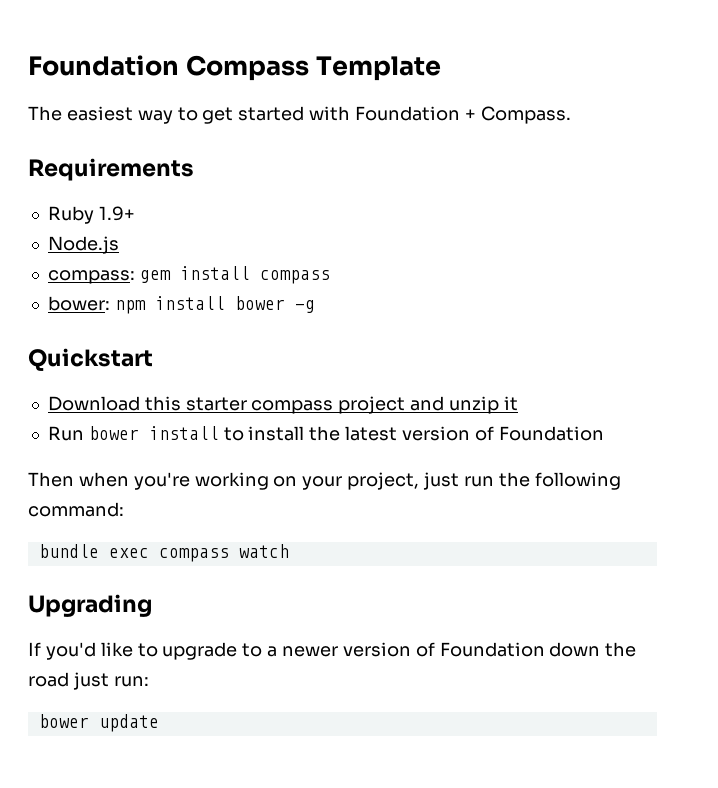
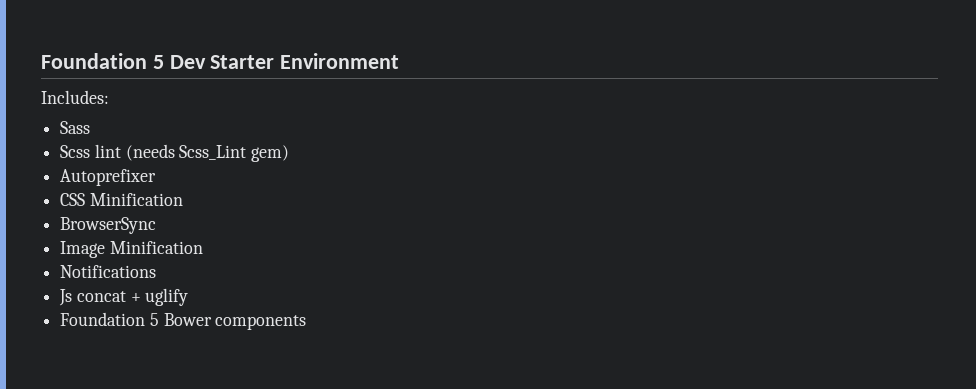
- Foundation Compass Template
- The easiest way to get started with Foundation + Compass.
- Requirements
- Ruby 1.9+
- Node.js
- compass: gem install compass
- bower: npm install bower -g
- Quickstart
- Download this starter compass project and unzip it
- Run bower install to install the latest version of Foundation
- Then when you're working on your project, just run the following command:
- bundle exec compass watch
- Upgrading
- If you'd like to upgrade to a newer version of Foundation down the road just run:
- bower update
+ Foundation 5 Dev Starter Environment
+ Includes:
+ Sass
+ Scss lint (needs Scss_Lint gem)
+ Autoprefixer
+ CSS Minification
+ BrowserSync
+ Image Minification
+ Notifications
+ Js concat + uglify
+ Foundation 5 Bower components

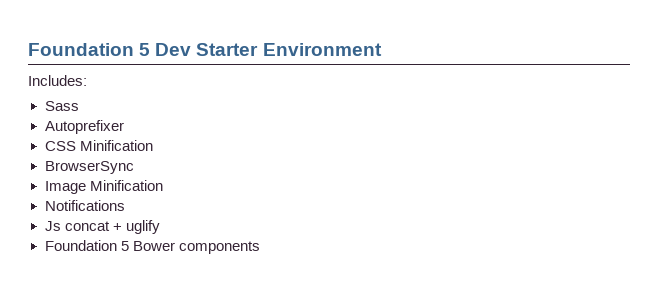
- Scss lint (needs Scss_Lint gem)

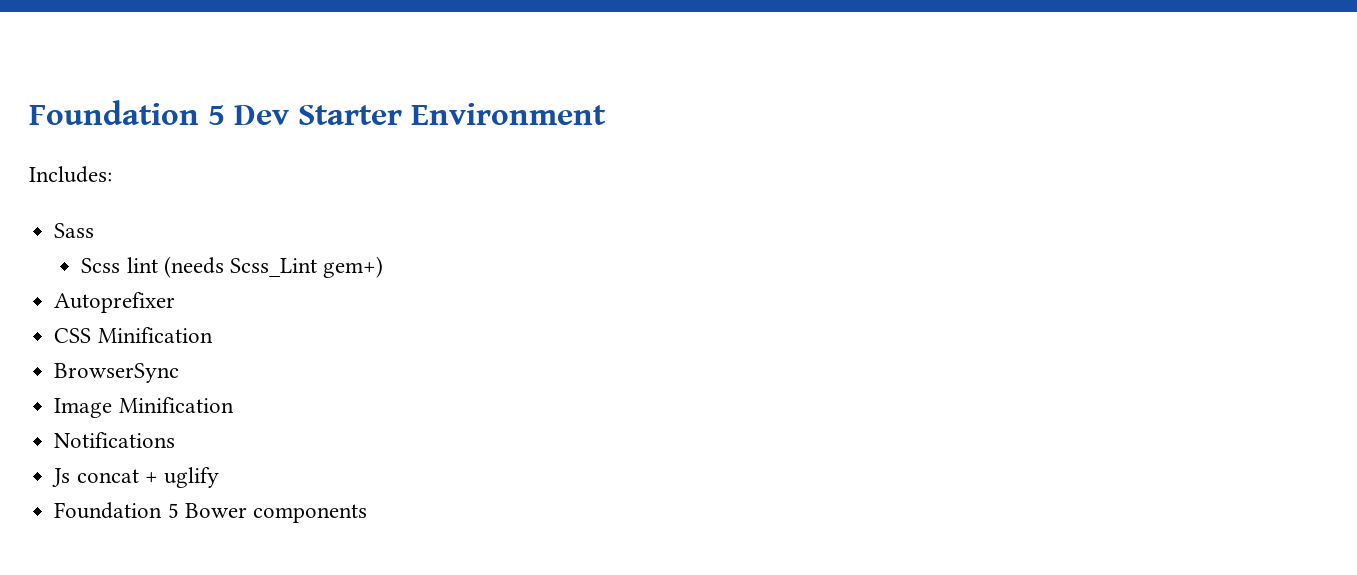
+ Scss lint (needs Scss_Lint gem+)

